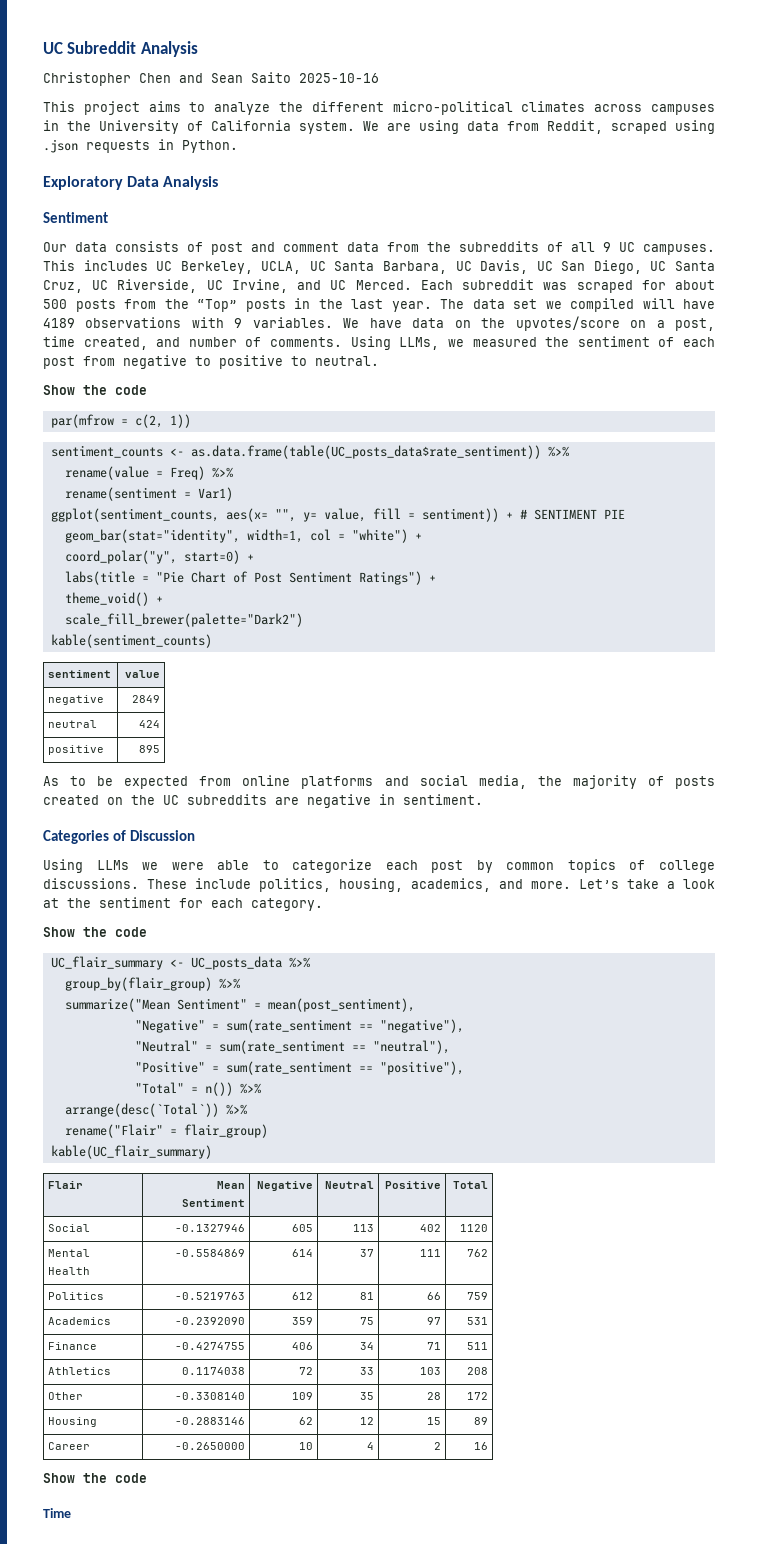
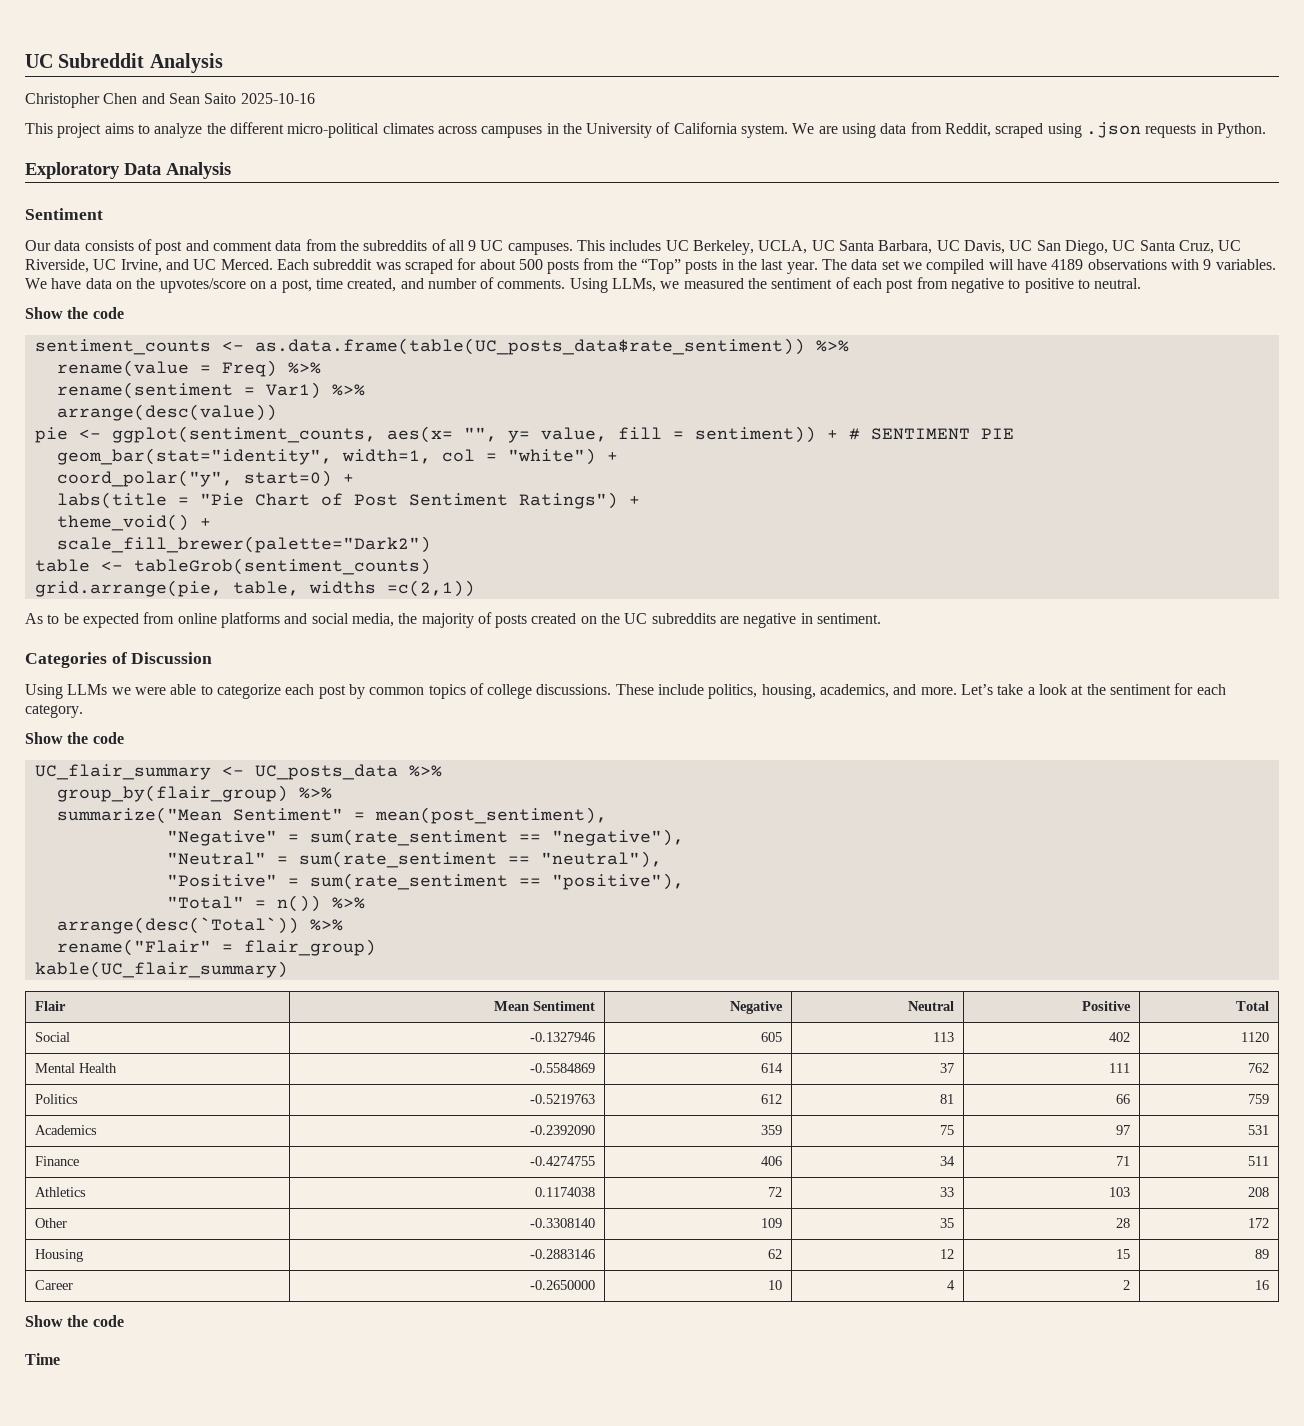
- par(mfrow = c(2, 1))
- rename(sentiment = Var1)
- ggplot(sentiment_counts, aes(x= "", y= value, fill = sentiment)) + # SENTIMENT PIE
+ rename(sentiment = Var1) %>%
+ arrange(desc(value))
+ pie <- ggplot(sentiment_counts, aes(x= "", y= value, fill = sentiment)) + # SENTIMENT PIE
- kable(sentiment_counts)
- sentiment | value
- negative | 2849
- neutral | 424
- positive | 895
+ table <- tableGrob(sentiment_counts)
+ grid.arrange(pie, table, widths =c(2,1))

